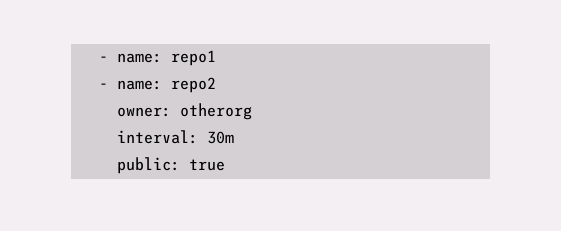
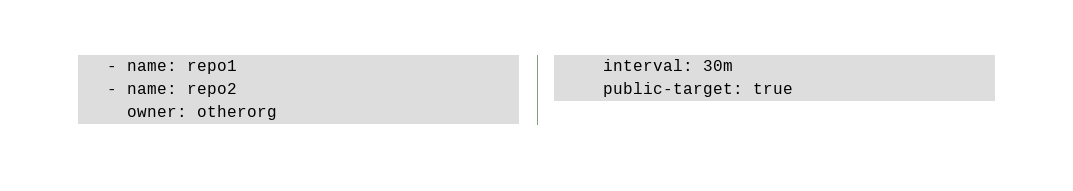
- public: true
+ public-target: true

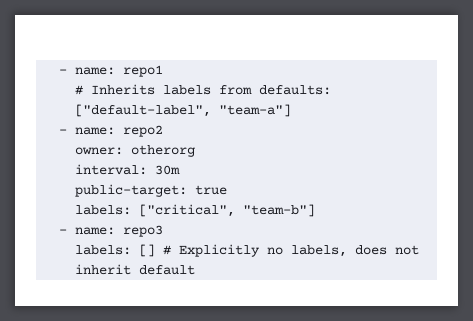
+ # Inherits labels from defaults: ["default-label", "team-a"]
+ labels: ["critical", "team-b"]
+ - name: repo3
+ labels: [] # Explicitly no labels, does not inherit default

